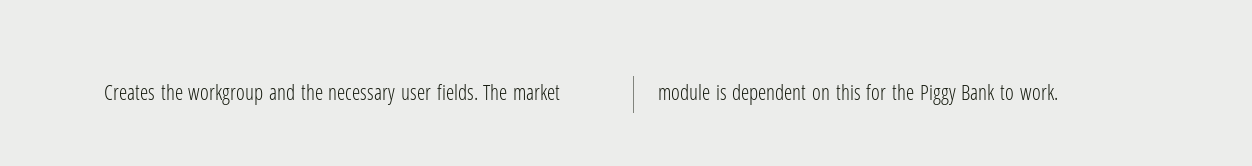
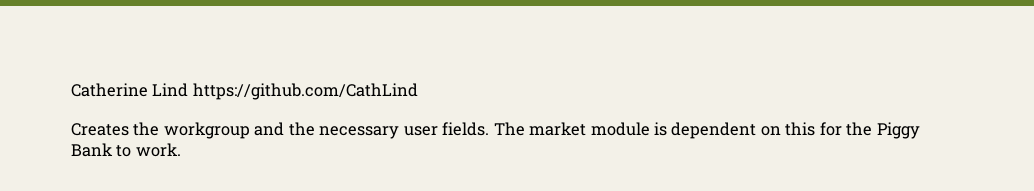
+ Catherine Lind https://github.com/CathLind

